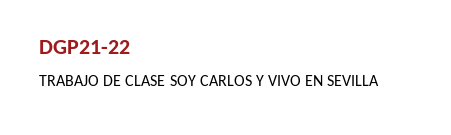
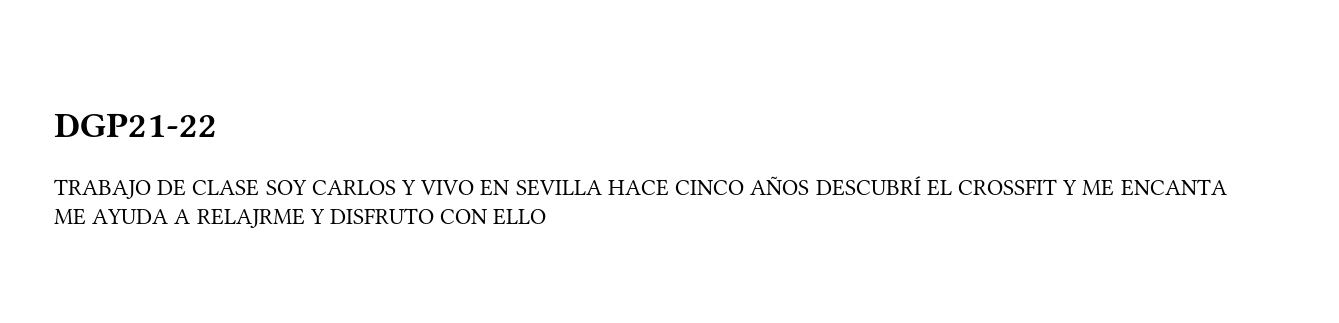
- TRABAJO DE CLASE SOY CARLOS Y VIVO EN SEVILLA
+ TRABAJO DE CLASE SOY CARLOS Y VIVO EN SEVILLA HACE CINCO AÑOS DESCUBRÍ EL CROSSFIT Y ME ENCANTA
+ ME AYUDA A RELAJRME Y DISFRUTO CON ELLO

